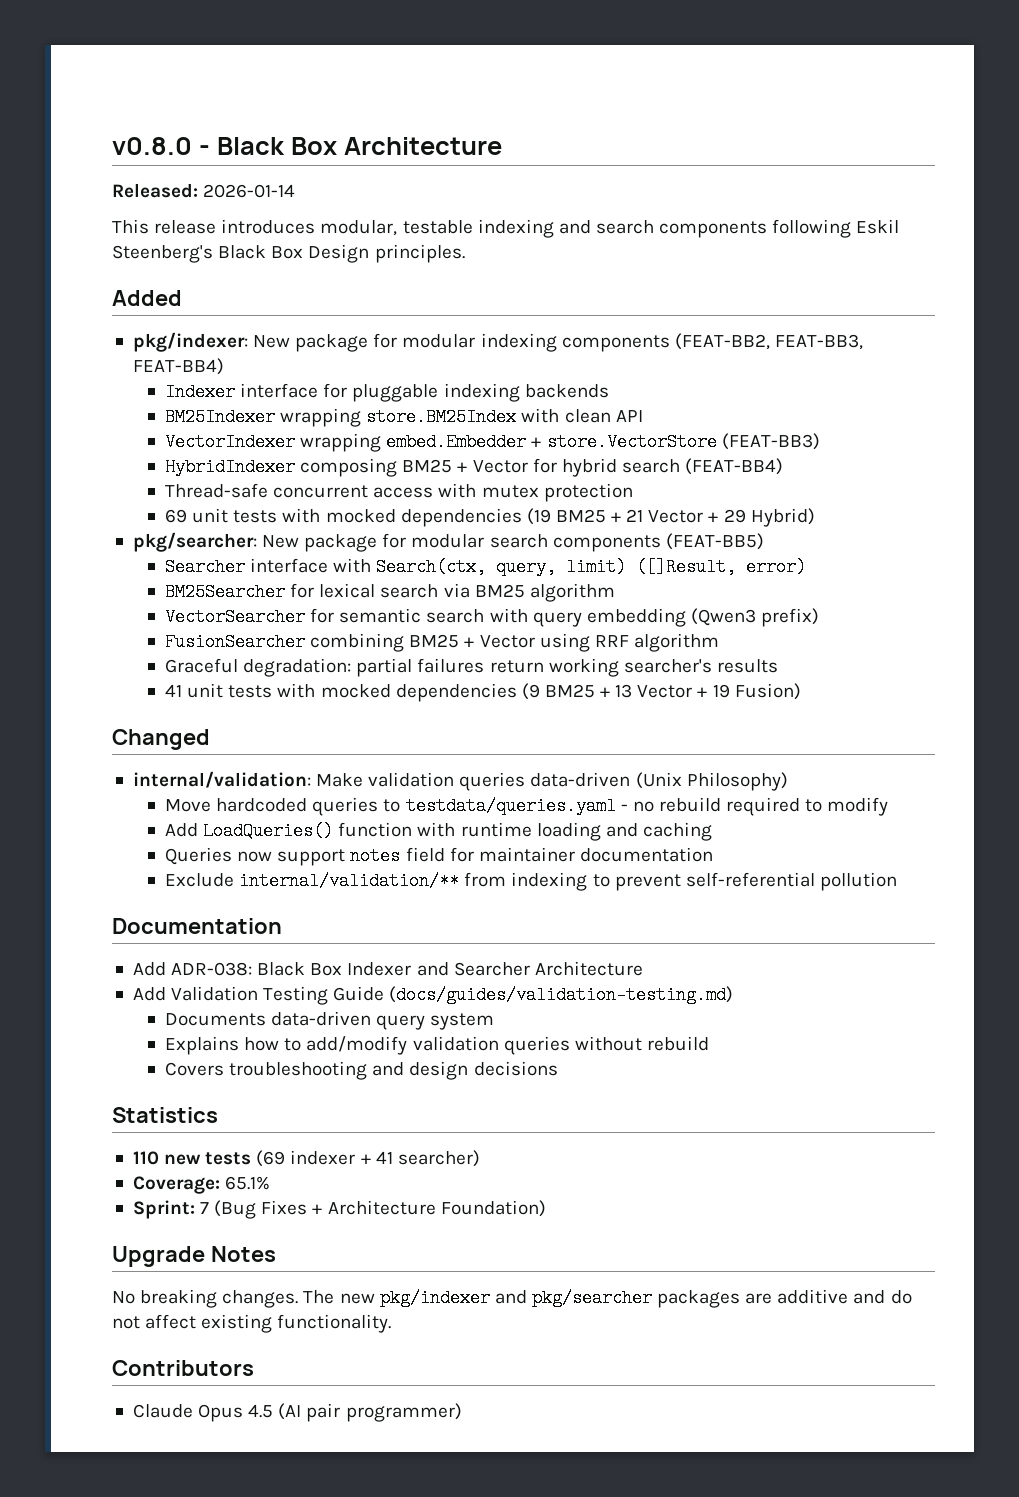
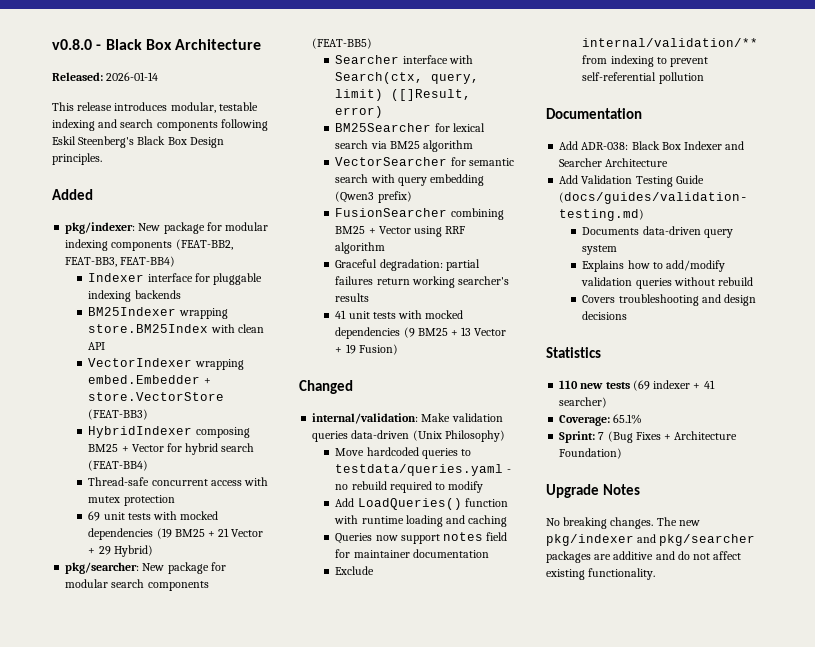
- Contributors
- Claude Opus 4.5 (AI pair programmer)

